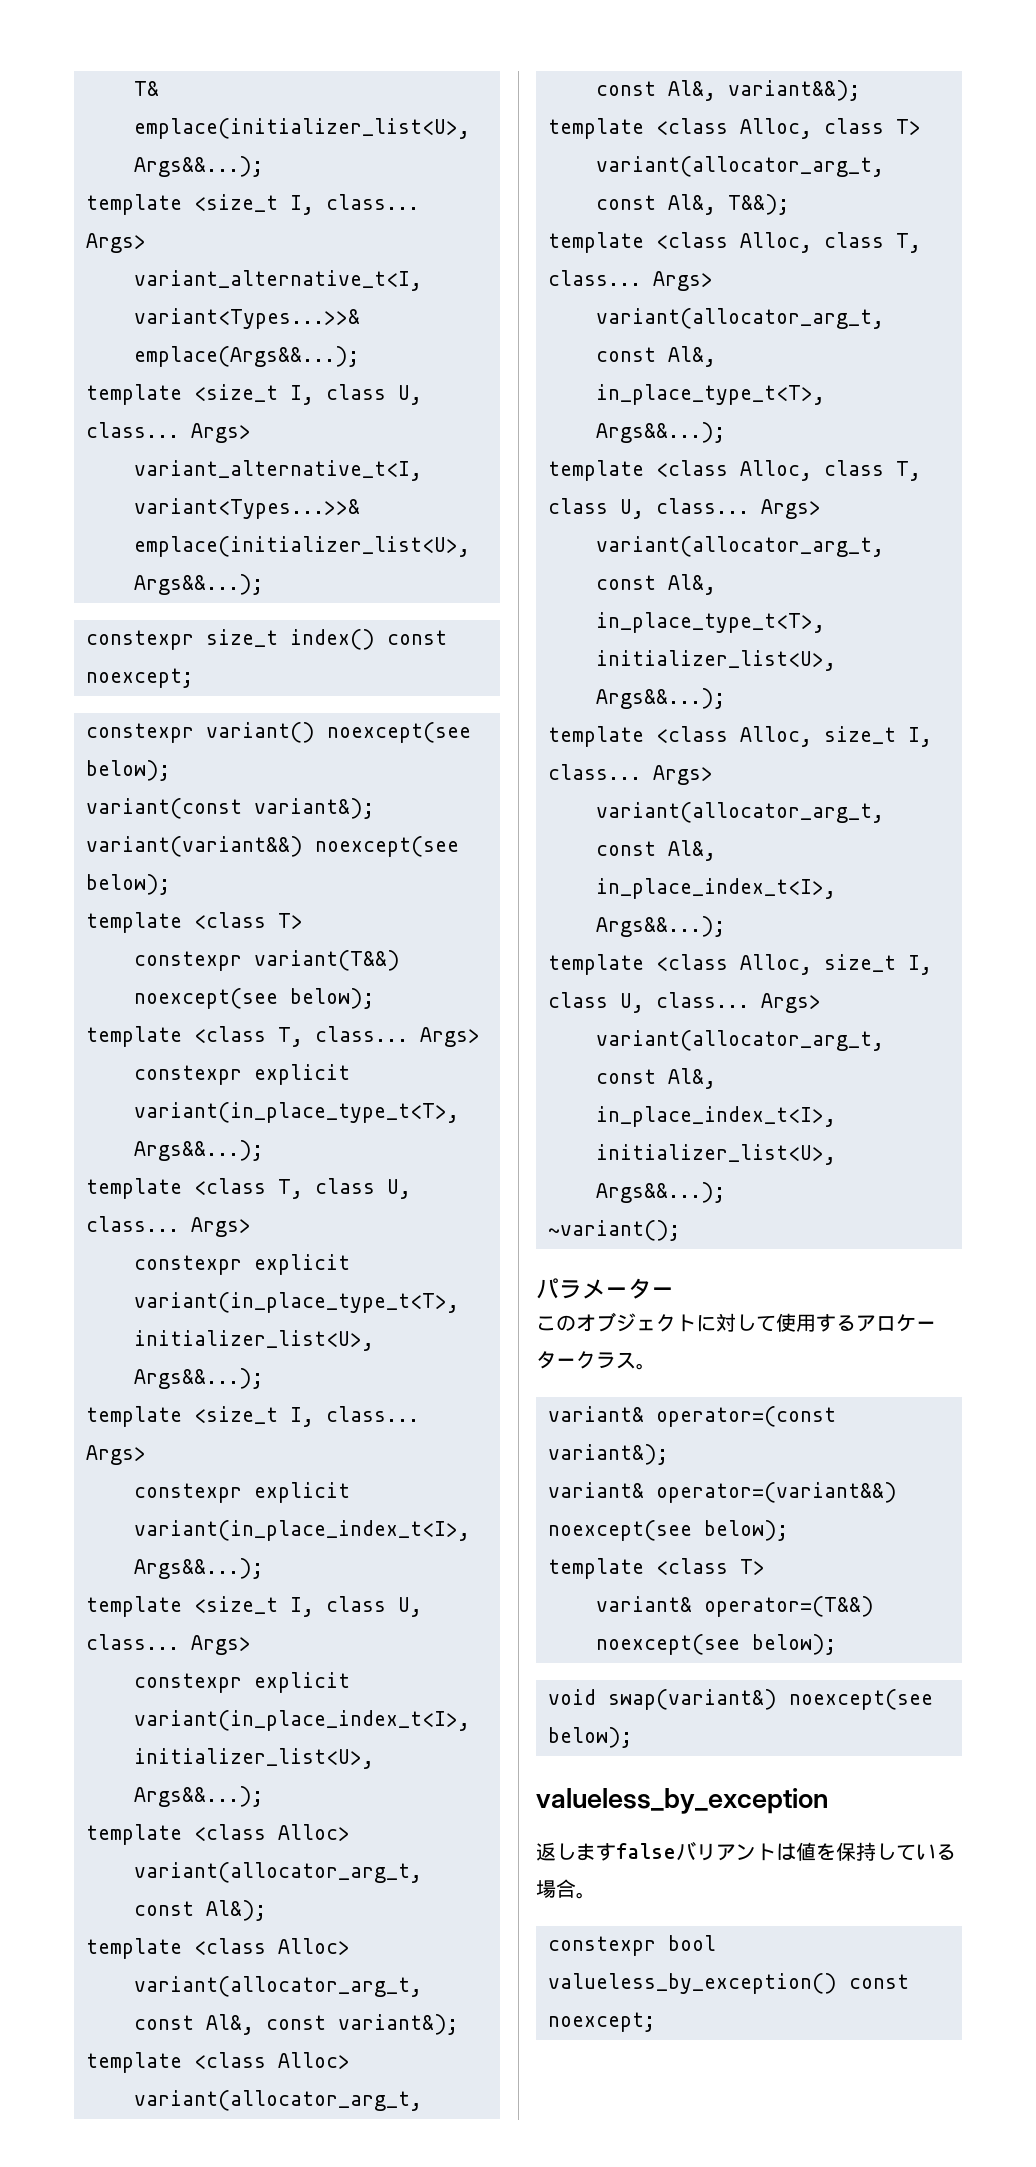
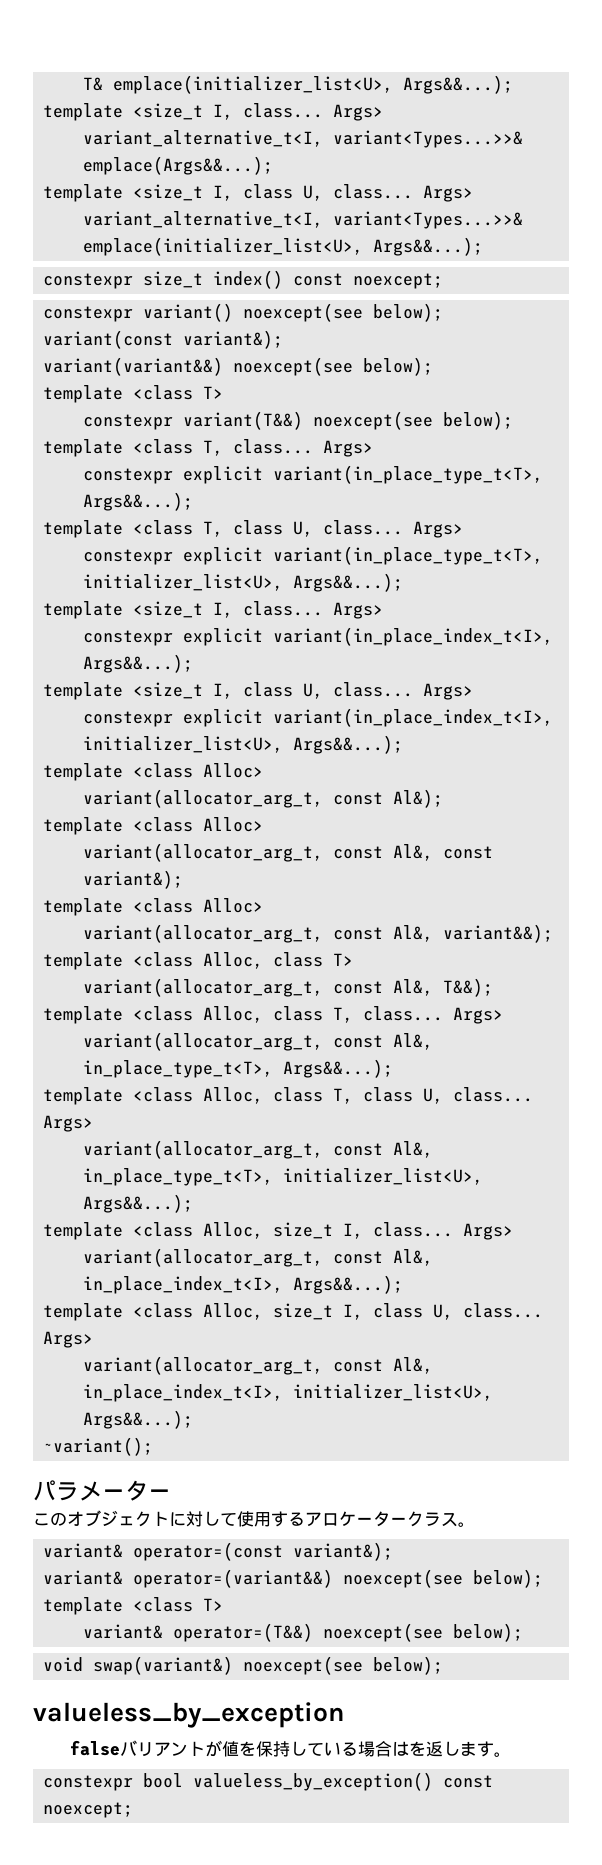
- 返しますfalseバリアントは値を保持している場合。
+ falseバリアントが値を保持している場合はを返します。

